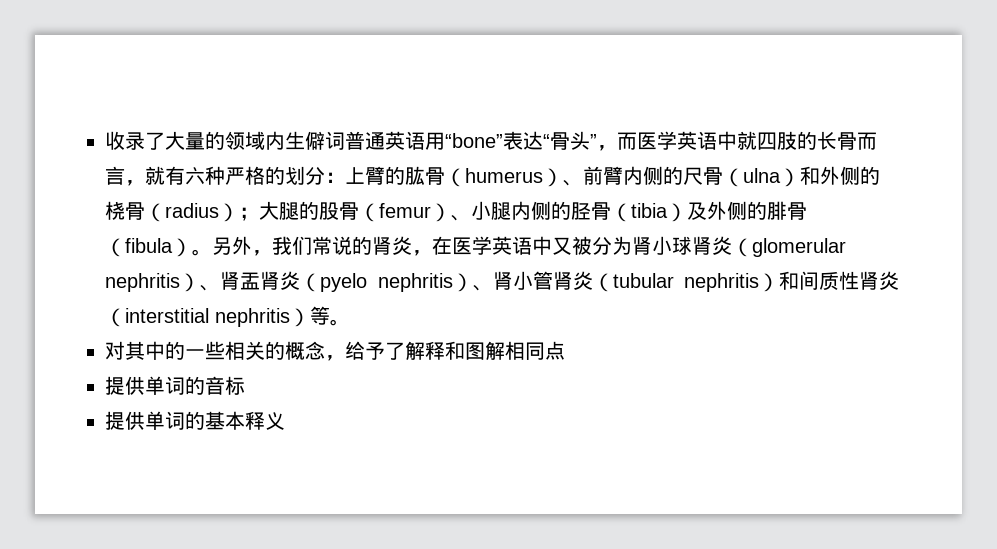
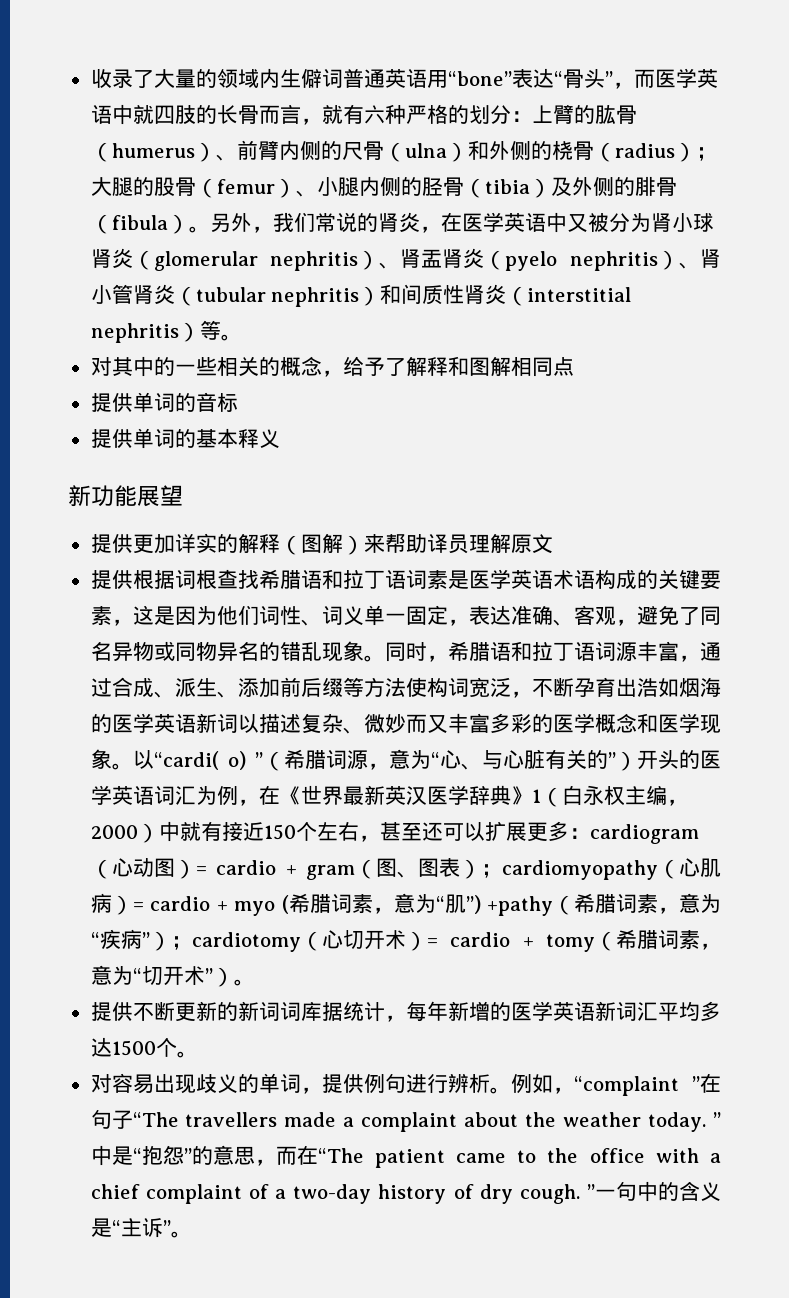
+ 新功能展望
+ 提供更加详实的解释（图解）来帮助译员理解原文
+ 提供根据词根查找希腊语和拉丁语词素是医学英语术语构成的关键要素，这是因为他们词性、词义单一固定，表达准确、客观，避免了同名异物或同物异名的错乱现象。同时，希腊语和拉丁语词源丰富，通过合成、派生、添加前后缀等方法使构词宽泛，不断孕育出浩如烟海的医学英语新词以描述复杂、微妙而又丰富多彩的医学概念和医学现象。以“cardi( o) ”（希腊词源，意为“心、与心脏有关的”）开头的医学英语词汇为例，在《世界最新英汉医学辞典》1（白永权主编，2000）中就有接近150个左右，甚至还可以扩展更多：cardiogram（心动图）= cardio + gram（图、图表）；cardiomyopathy（心肌病）= cardio + myo (希腊词素，意为“肌”) +pathy（希腊词素，意为“疾病”）；cardiotomy（心切开术）= cardio + tomy（希腊词素，意为“切开术”）。
+ 提供不断更新的新词词库据统计，每年新增的医学英语新词汇平均多达1500个。
+ 对容易出现歧义的单词，提供例句进行辨析。例如，“complaint ”在句子“The travellers made a complaint about the weather today. ”中是“抱怨”的意思，而在“The patient came to the office with a chief complaint of a two-day history of dry cough. ”一句中的含义是“主诉”。

